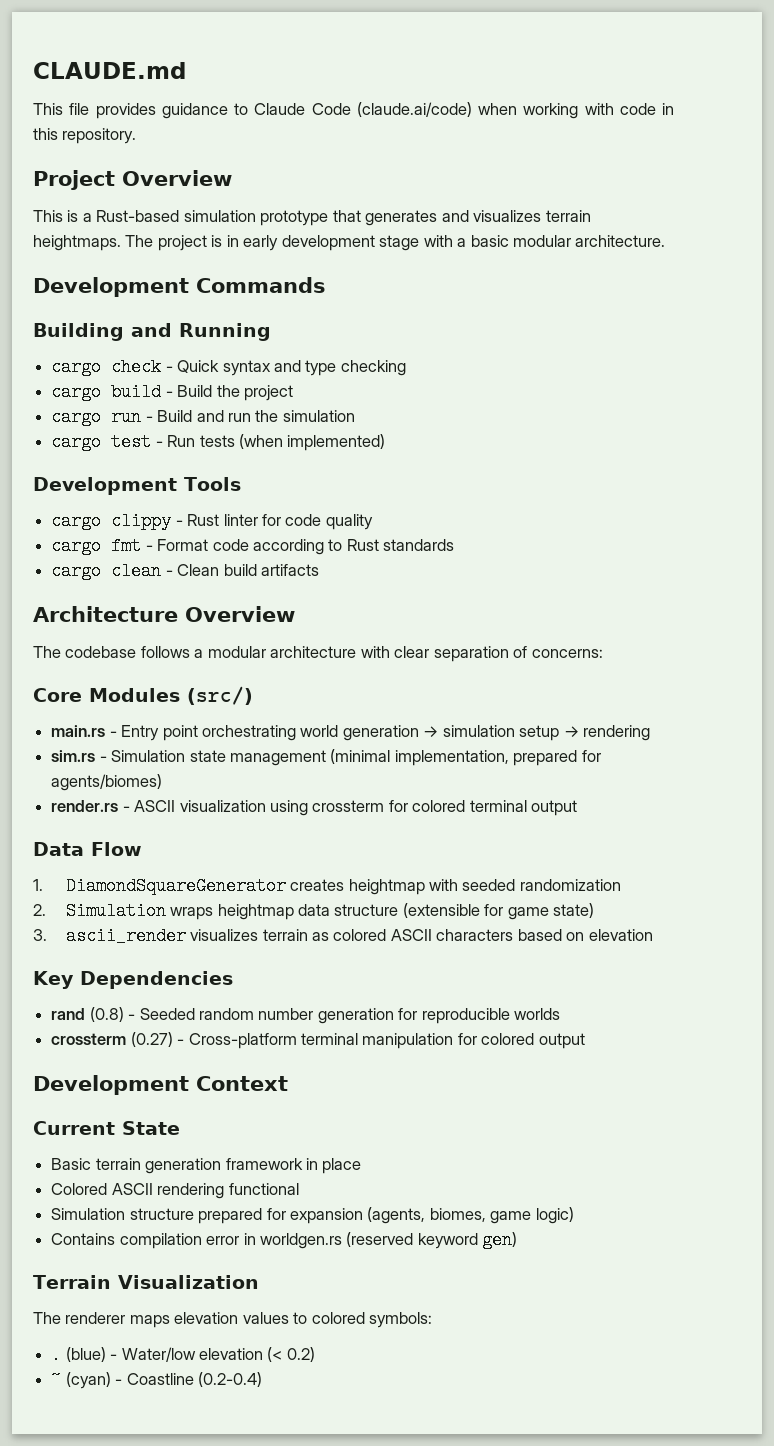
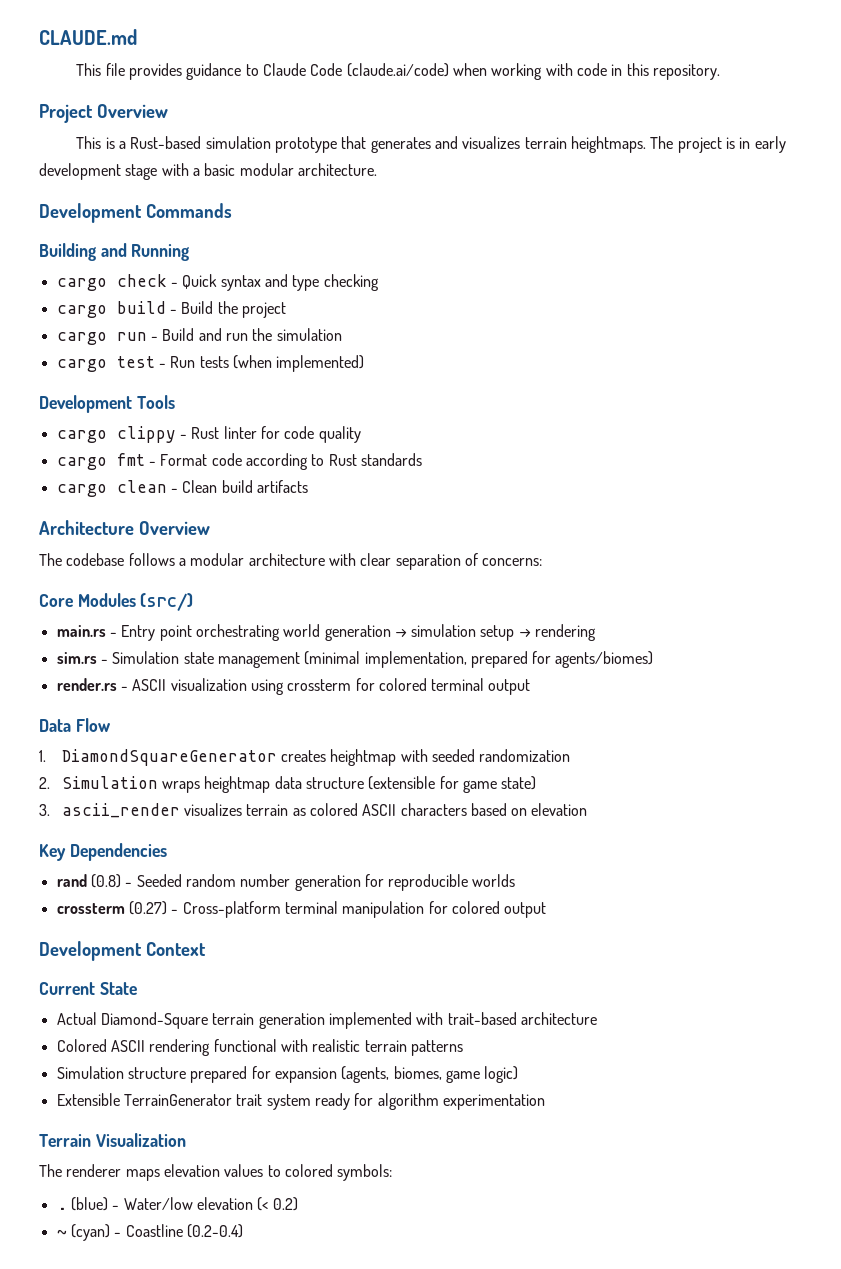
- Basic terrain generation framework in place
+ Actual Diamond-Square terrain generation implemented with trait-based architecture
- Colored ASCII rendering functional
+ Colored ASCII rendering functional with realistic terrain patterns
- Contains compilation error in worldgen.rs (reserved keyword gen)
+ Extensible TerrainGenerator trait system ready for algorithm experimentation

